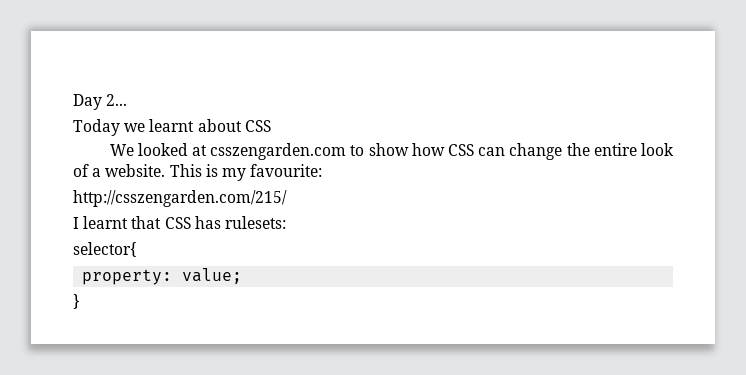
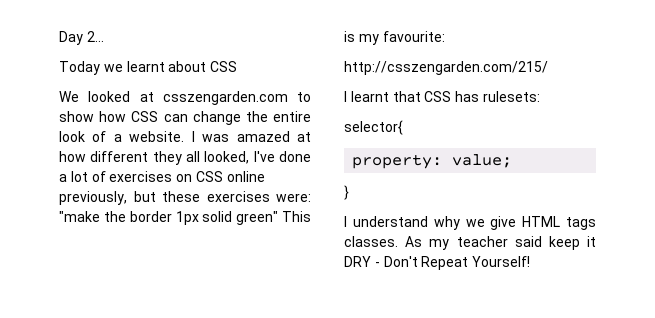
- This is my favourite:
+ I was amazed at how different they all looked, I've done a lot of exercises on CSS online previously, but these exercises were: "make the border 1px solid green" This is my favourite:
+ I understand why we give HTML tags classes. As my teacher said keep it DRY - Don't Repeat Yourself!

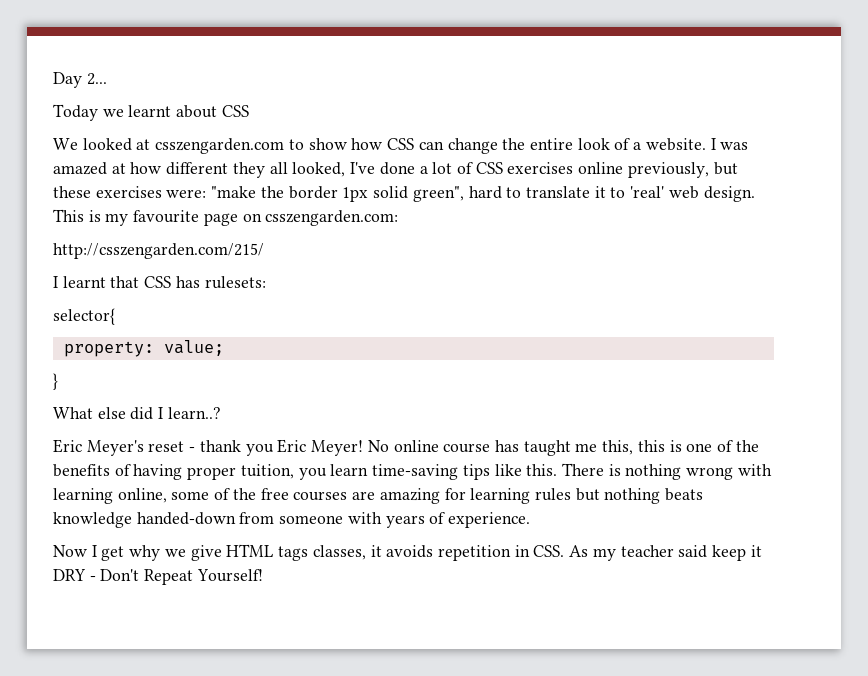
- I was amazed at how different they all looked, I've done a lot of exercises on CSS online previously, but these exercises were: "make the border 1px solid green" This is my favourite:
+ I was amazed at how different they all looked, I've done a lot of CSS exercises online previously, but these exercises were: "make the border 1px solid green", hard to translate it to 'real' web design. This is my favourite page on csszengarden.com:
- I understand why we give HTML tags classes. As my teacher said keep it DRY - Don't Repeat Yourself!
+ What else did I learn..?
+ Eric Meyer's reset - thank you Eric Meyer! No online course has taught me this, this is one of the benefits of having proper tuition, you learn time-saving tips like this. There is nothing wrong with learning online, some of the free courses are amazing for learning rules but nothing beats knowledge handed-down from someone with years of experience.
+ Now I get why we give HTML tags classes, it avoids repetition in CSS. As my teacher said keep it DRY - Don't Repeat Yourself!

